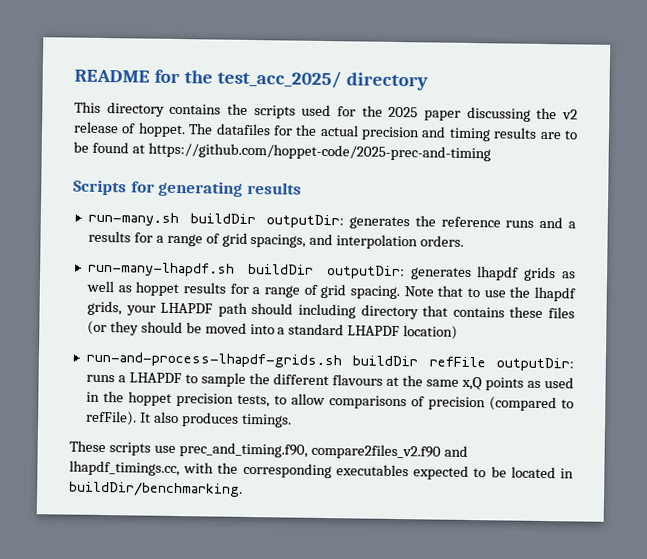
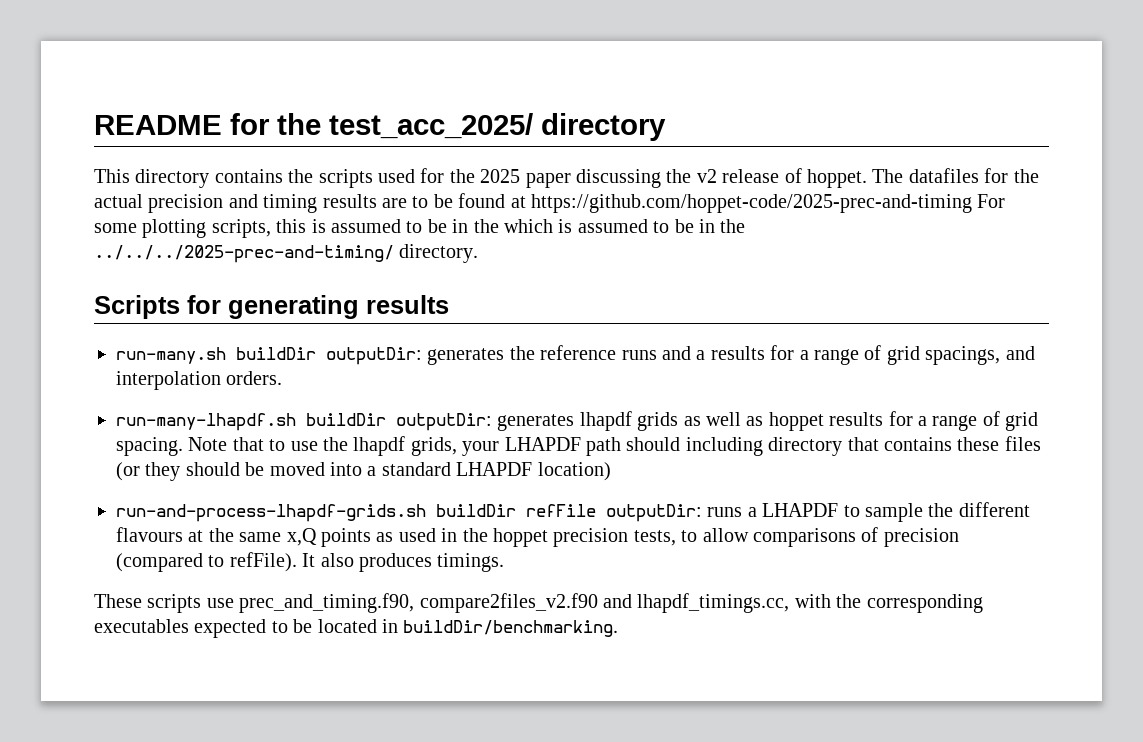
- The datafiles for the actual precision and timing results are to be found at https://github.com/hoppet-code/2025-prec-and-timing
+ The datafiles for the actual precision and timing results are to be found at https://github.com/hoppet-code/2025-prec-and-timing For some plotting scripts, this is assumed to be in the which is assumed to be in the ../../../2025-prec-and-timing/ directory.

